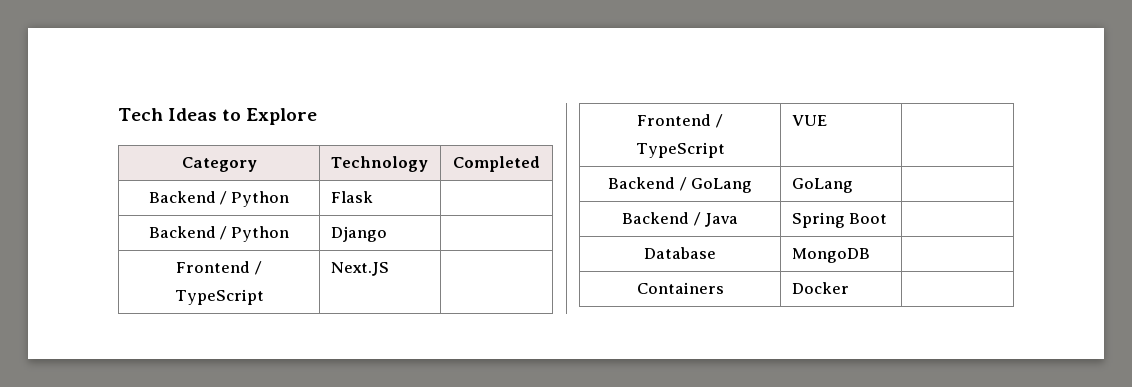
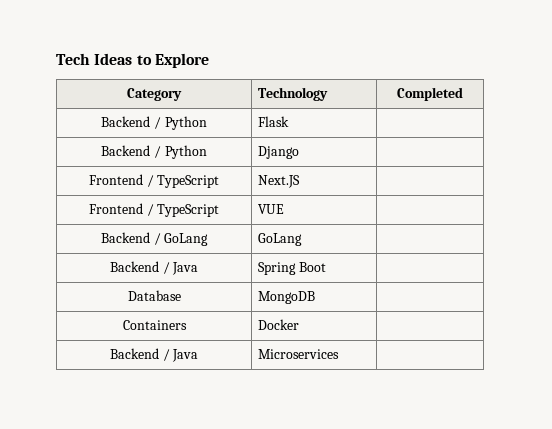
+ Backend / Java | Microservices |

